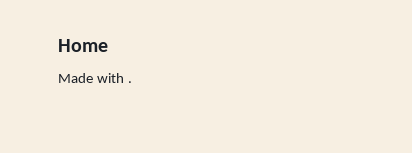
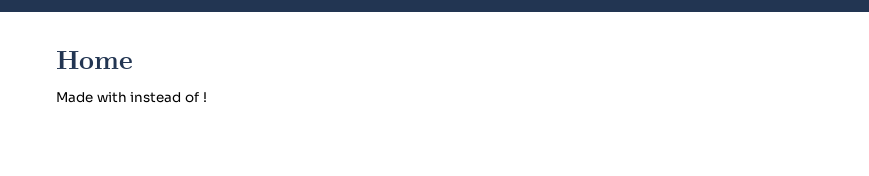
- Made with .
+ Made with instead of !

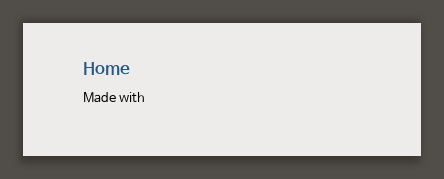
- Made with instead of !
+ Made with

